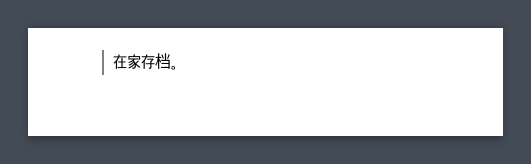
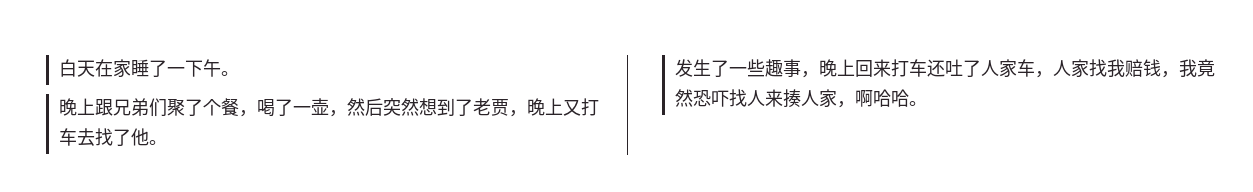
- 在家存档。
+ 白天在家睡了一下午。
+ 晚上跟兄弟们聚了个餐，喝了一壶，然后突然想到了老贾，晚上又打车去找了他。
+ 发生了一些趣事，晚上回来打车还吐了人家车，人家找我赔钱，我竟然恐吓找人来揍人家，啊哈哈。

